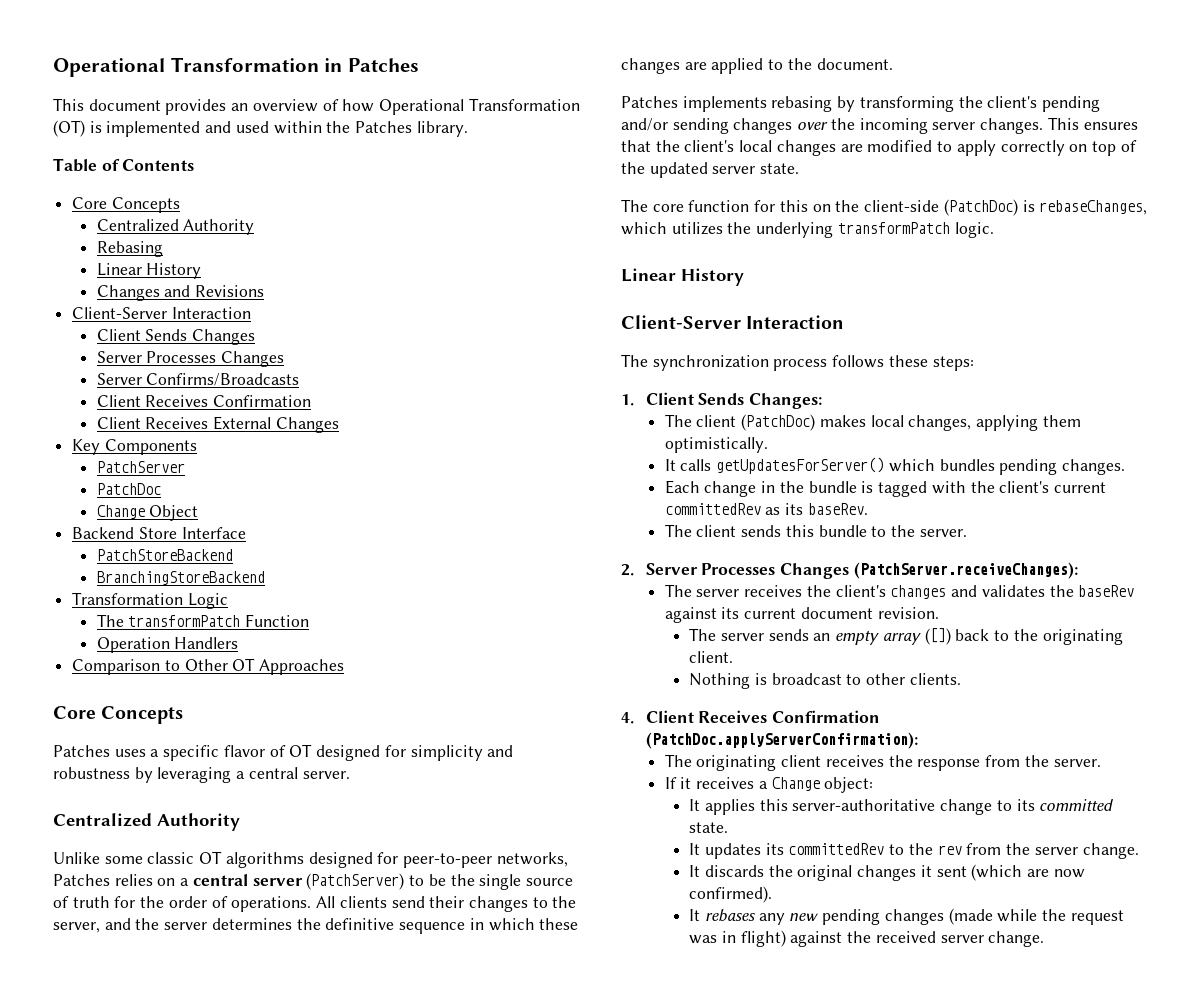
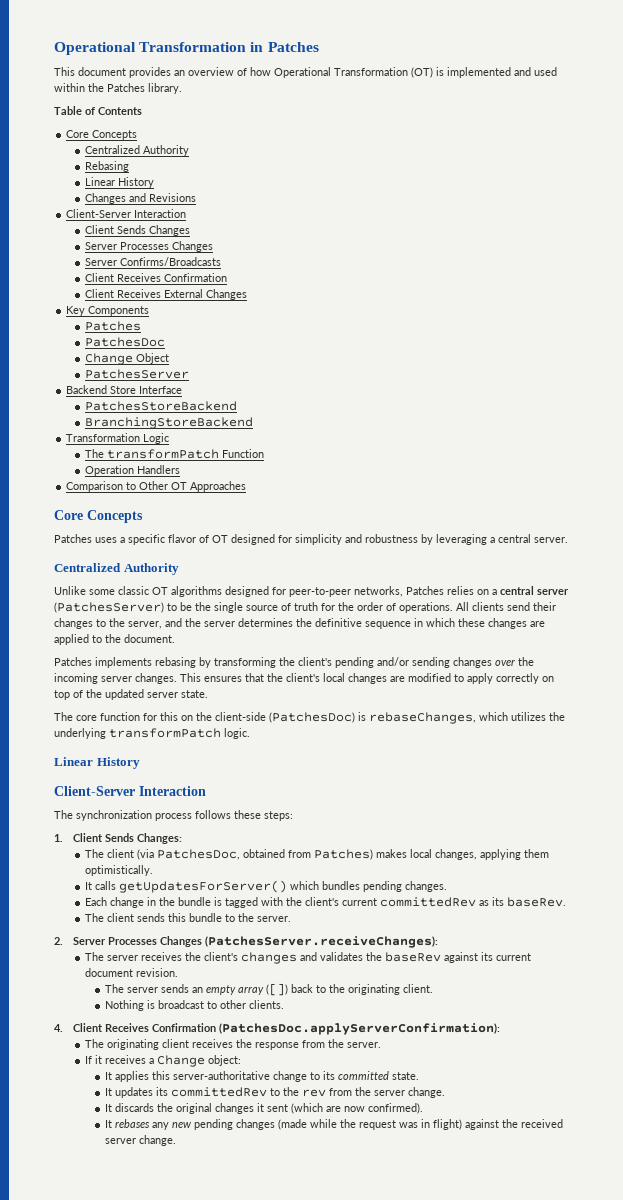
  Key Components
- PatchServer
- PatchDoc
+ Patches
+ PatchesDoc
+ PatchesServer
- PatchStoreBackend
+ PatchesStoreBackend
- Unlike some classic OT algorithms designed for peer-to-peer networks, Patches relies on a central server (PatchServer) to be the single source of truth for the order of operations.
+ Unlike some classic OT algorithms designed for peer-to-peer networks, Patches relies on a central server (PatchesServer) to be the single source of truth for the order of operations.
- The core function for this on the client-side (PatchDoc) is rebaseChanges, which utilizes the underlying transformPatch logic.
+ The core function for this on the client-side (PatchesDoc) is rebaseChanges, which utilizes the underlying transformPatch logic.
- The client (PatchDoc) makes local changes, applying them optimistically.
+ The client (via PatchesDoc, obtained from Patches) makes local changes, applying them optimistically.
- 2. Server Processes Changes (PatchServer.receiveChanges):
+ 2. Server Processes Changes (PatchesServer.receiveChanges):
- 4. Client Receives Confirmation (PatchDoc.applyServerConfirmation):
+ 4. Client Receives Confirmation (PatchesDoc.applyServerConfirmation):

